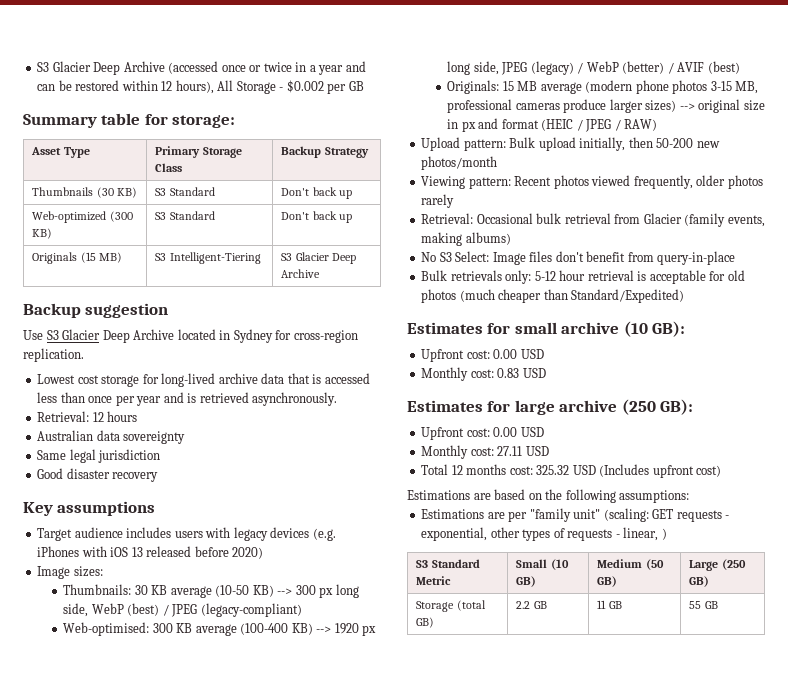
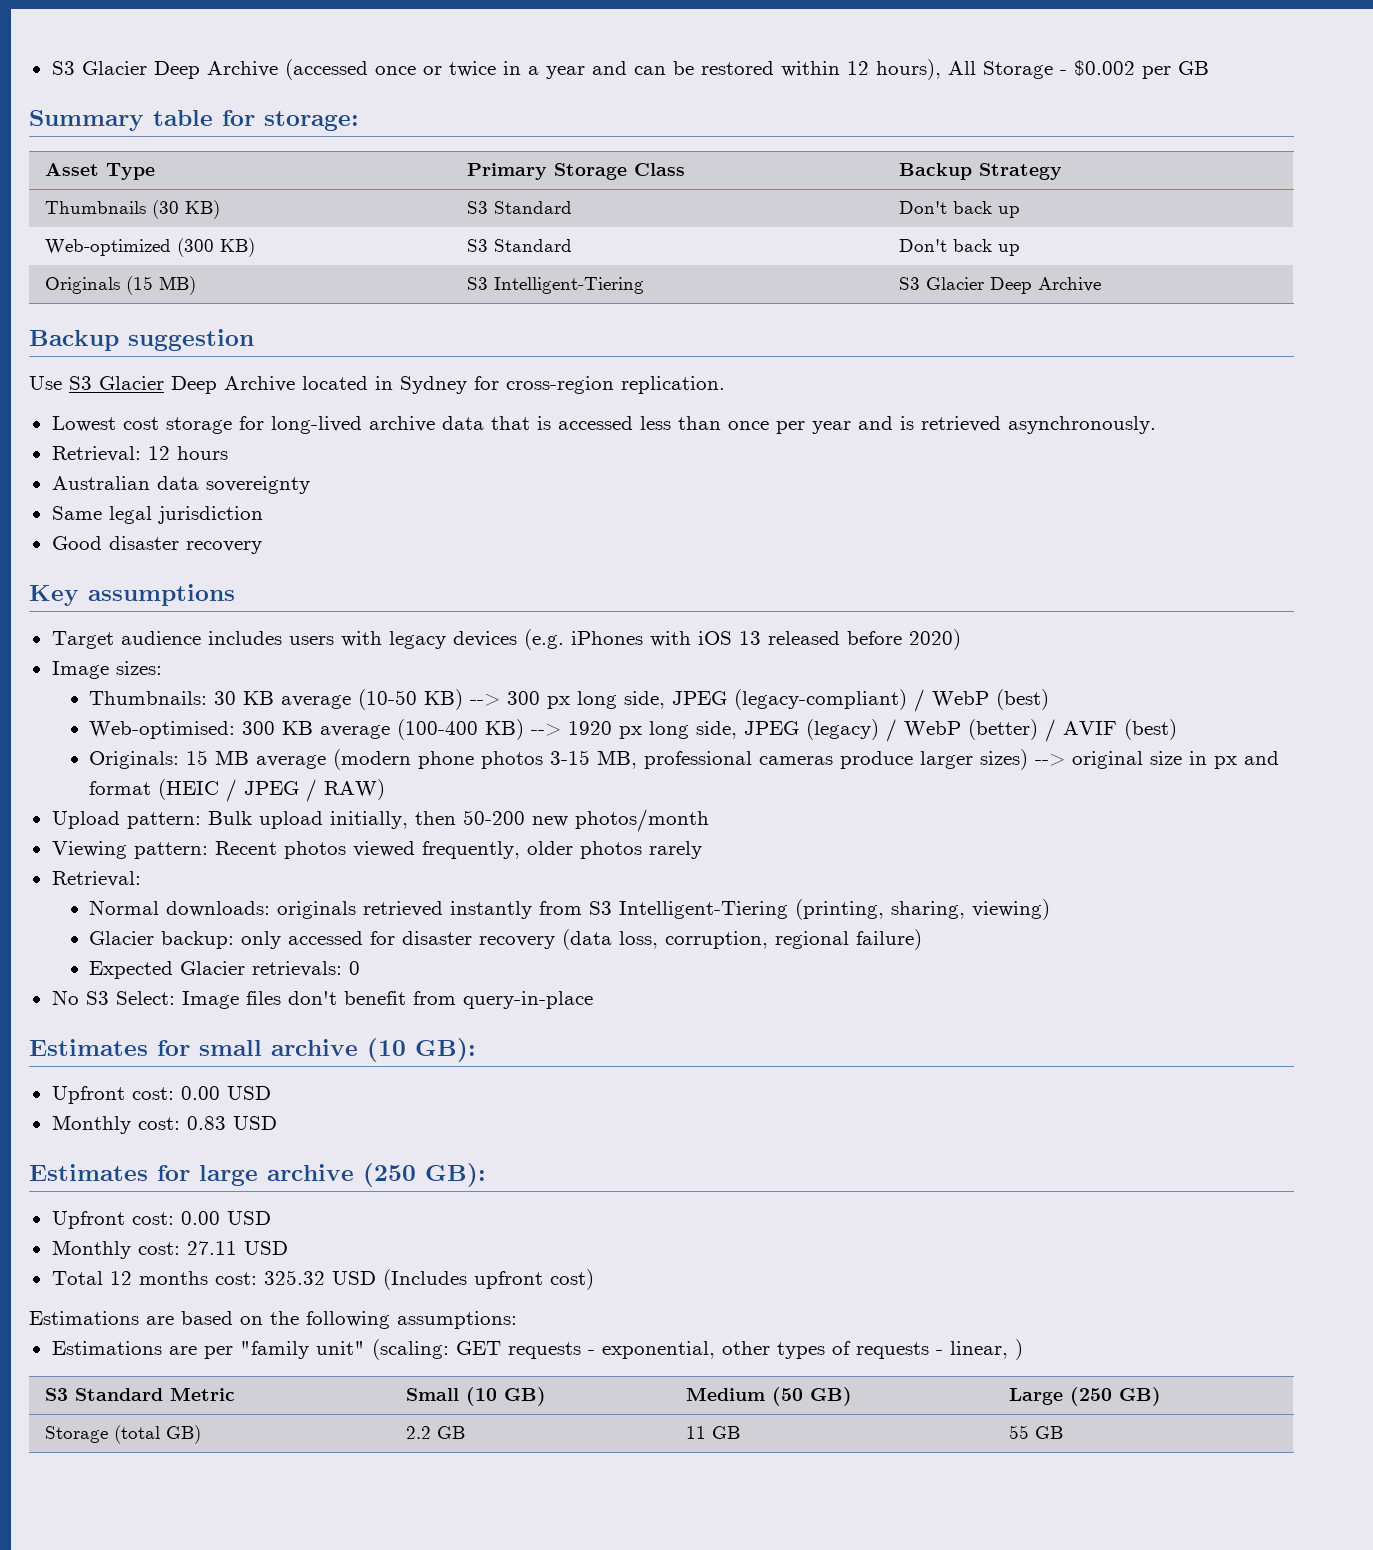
- Thumbnails: 30 KB average (10-50 KB) --> 300 px long side, WebP (best) / JPEG (legacy-compliant)
+ Thumbnails: 30 KB average (10-50 KB) --> 300 px long side, JPEG (legacy-compliant) / WebP (best)
  Viewing pattern: Recent photos viewed frequently, older photos rarely
- Retrieval: Occasional bulk retrieval from Glacier (family events, making albums)
+ Retrieval:
+ Normal downloads: originals retrieved instantly from S3 Intelligent-Tiering (printing, sharing, viewing)
+ Glacier backup: only accessed for disaster recovery (data loss, corruption, regional failure)
+ Expected Glacier retrievals: 0
- Bulk retrievals only: 5-12 hour retrieval is acceptable for old photos (much cheaper than Standard/Expedited)

